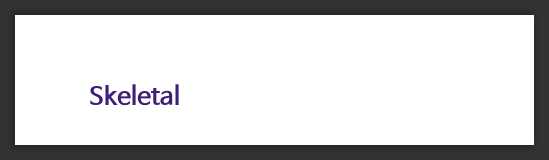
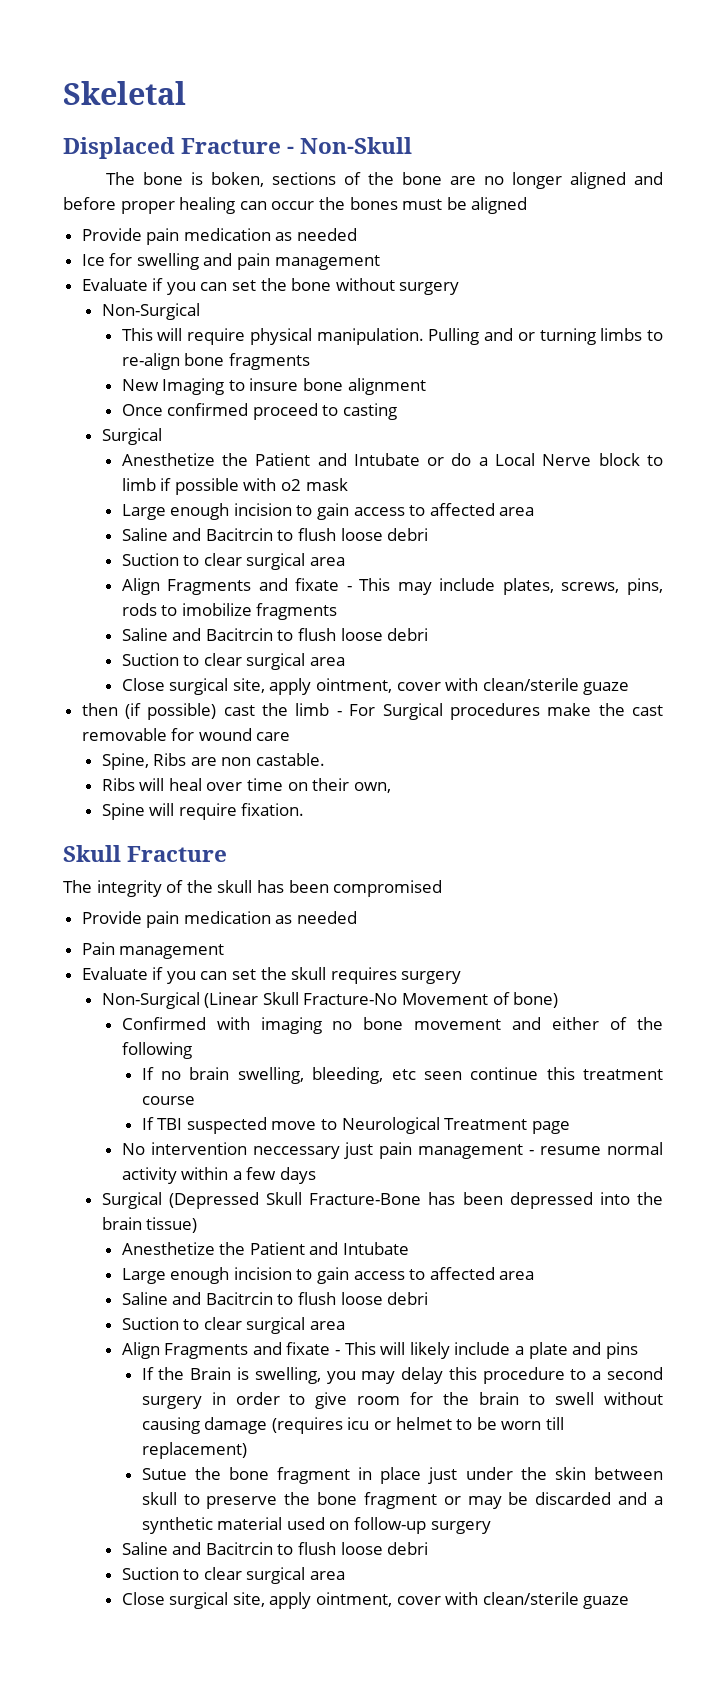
+ Displaced Fracture - Non-Skull
+ The bone is boken, sections of the bone are no longer aligned and before proper healing can occur the bones must be aligned
+ Provide pain medication as needed
+ Ice for swelling and pain management
+ Evaluate if you can set the bone without surgery
+ Non-Surgical
+ This will require physical manipulation. Pulling and or turning limbs to re-align bone fragments
+ New Imaging to insure bone alignment
+ Once confirmed proceed to casting
+ Surgical
+ Anesthetize the Patient and Intubate or do a Local Nerve block to limb if possible with o2 mask
+ Large enough incision to gain access to affected area
+ Saline and Bacitrcin to flush loose debri
+ Suction to clear surgical area
+ Align Fragments and fixate - This may include plates, screws, pins, rods to imobilize fragments
+ Saline and Bacitrcin to flush loose debri
+ Suction to clear surgical area
+ Close surgical site, apply ointment, cover with clean/sterile guaze
+ then (if possible) cast the limb - For Surgical procedures make the cast removable for wound care
+ Spine, Ribs are non castable.
+ Ribs will heal over time on their own,
+ Spine will require fixation.
+ Skull Fracture
+ The integrity of the skull has been compromised
+ Provide pain medication as needed
+ Pain management
+ Evaluate if you can set the skull requires surgery
+ Non-Surgical (Linear Skull Fracture-No Movement of bone)
+ Confirmed with imaging no bone movement and either of the following
+ If no brain swelling, bleeding, etc seen continue this treatment course
+ If TBI suspected move to Neurological Treatment page
+ No intervention neccessary just pain management - resume normal activity within a few days
+ Surgical (Depressed Skull Fracture-Bone has been depressed into the brain tissue)
+ Anesthetize the Patient and Intubate
+ Large enough incision to gain access to affected area
+ Saline and Bacitrcin to flush loose debri
+ Suction to clear surgical area
+ Align Fragments and fixate - This will likely include a plate and pins
+ If the Brain is swelling, you may delay this procedure to a second surgery in order to give room for the brain to swell without causing damage (requires icu or helmet to be worn till replacement)
+ Sutue the bone fragment in place just under the skin between skull to preserve the bone fragment or may be discarded and a synthetic material used on follow-up surgery
+ Saline and Bacitrcin to flush loose debri
+ Suction to clear surgical area
+ Close surgical site, apply ointment, cover with clean/sterile guaze

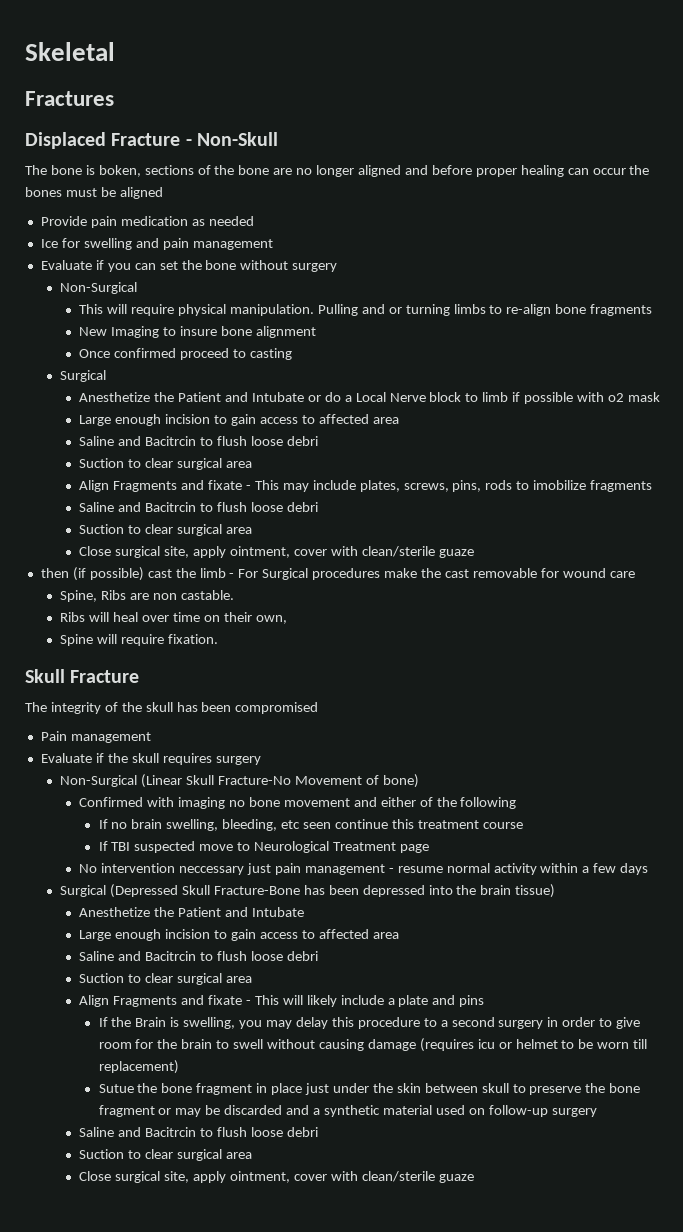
+ Fractures
  The integrity of the skull has been compromised
- Provide pain medication as needed
- Evaluate if you can set the skull requires surgery
+ Evaluate if the skull requires surgery

